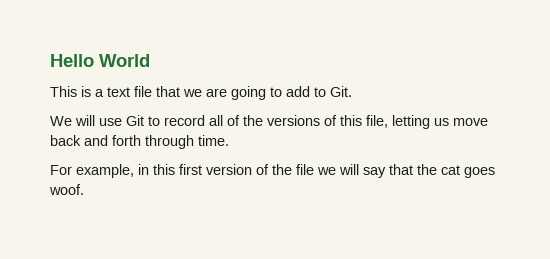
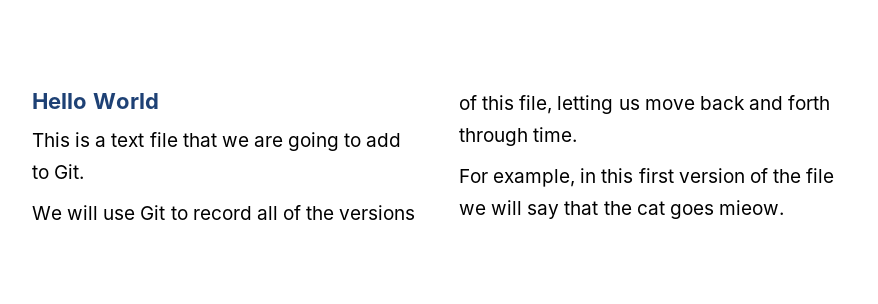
- For example, in this first version of the file we will say that the cat goes woof.
+ For example, in this first version of the file we will say that the cat goes mieow.

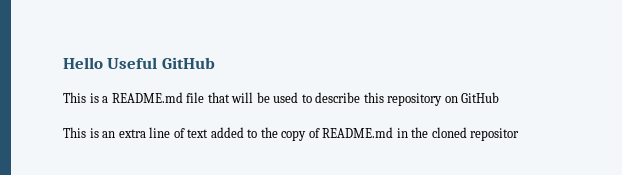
- Hello World
+ Hello Useful GitHub
- This is a text file that we are going to add to Git.
- We will use Git to record all of the versions of this file, letting us move back and forth through time.
- For example, in this first version of the file we will say that the cat goes mieow.
+ This is a README.md file that will be used to describe this repository on GitHub
+ This is an extra line of text added to the copy of README.md in the cloned repositor

